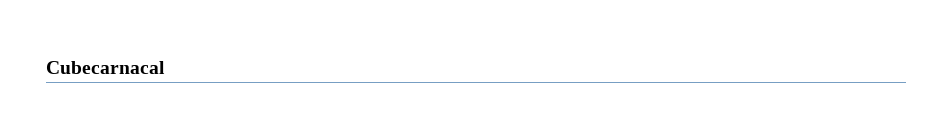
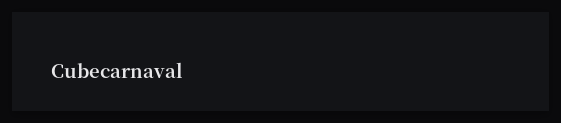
- Cubecarnacal
+ Cubecarnaval

